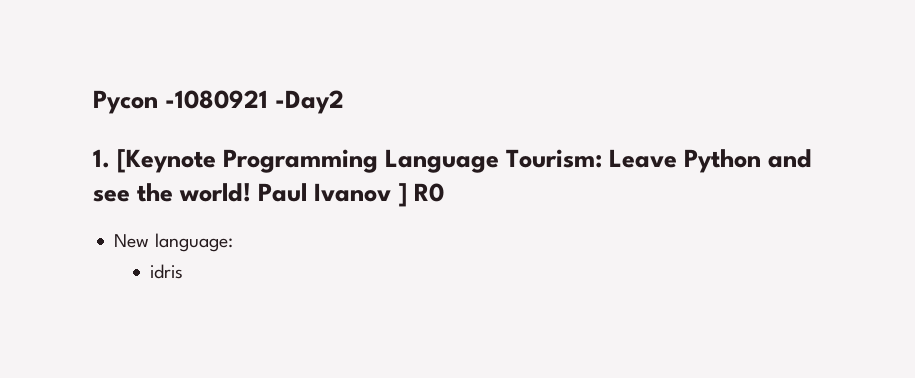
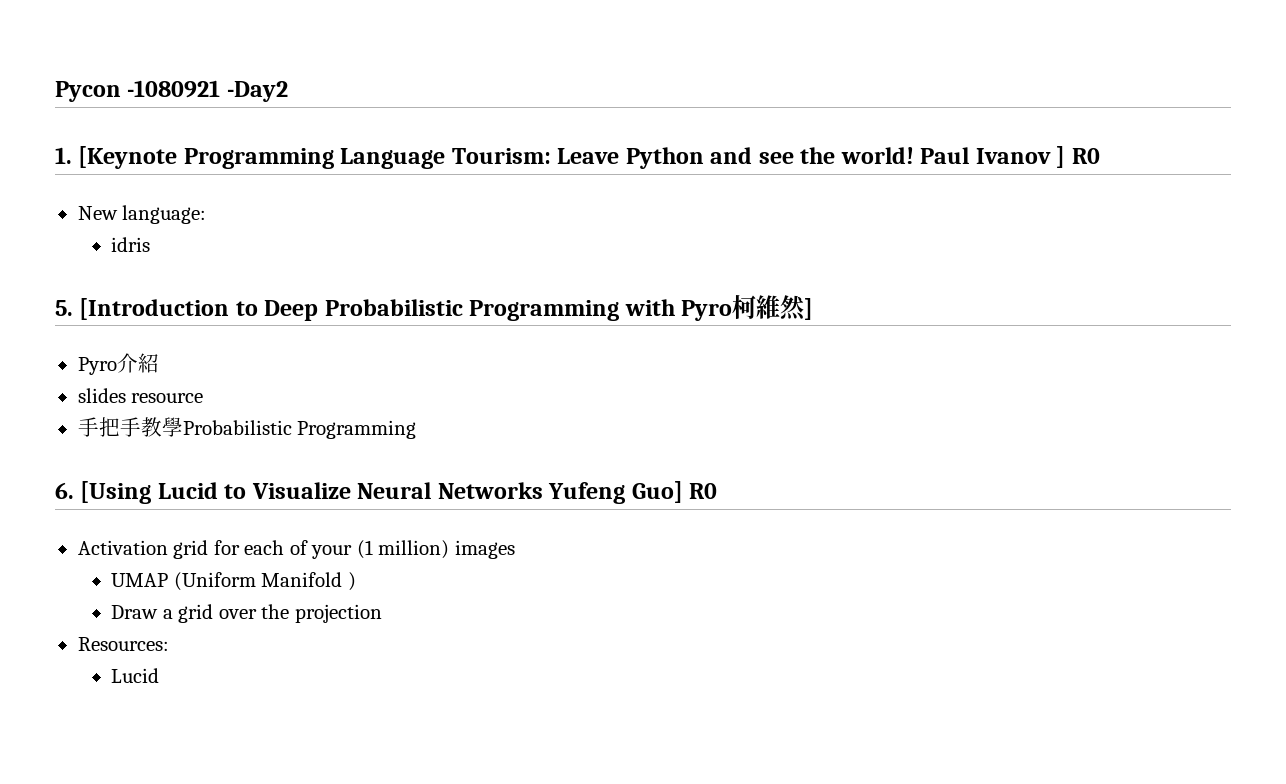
+ 5. [Introduction to Deep Probabilistic Programming with Pyro柯維然]
+ Pyro介紹
+ slides resource
+ 手把手教學Probabilistic Programming
+ 6. [Using Lucid to Visualize Neural Networks Yufeng Guo] R0
+ Activation grid for each of your (1 million) images
+ UMAP (Uniform Manifold )
+ Draw a grid over the projection
+ Resources:
+ Lucid

